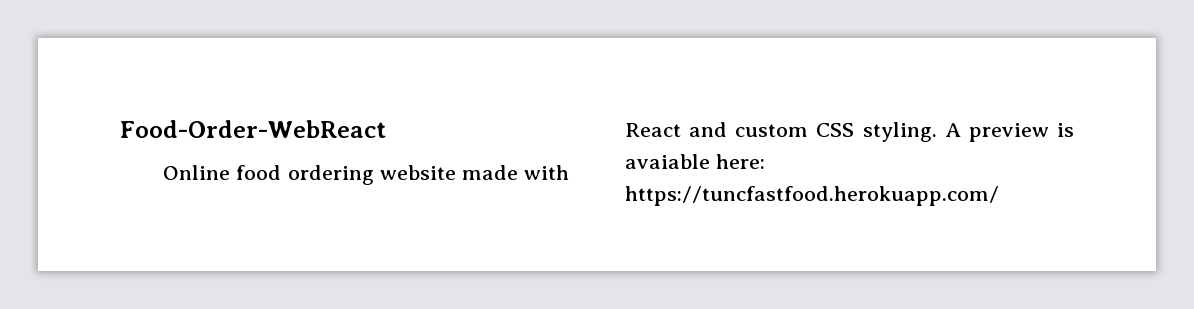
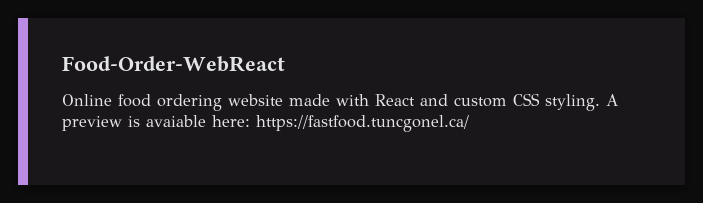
- A preview is avaiable here: https://tuncfastfood.herokuapp.com/
+ A preview is avaiable here: https://fastfood.tuncgonel.ca/

